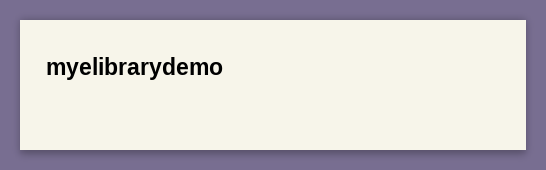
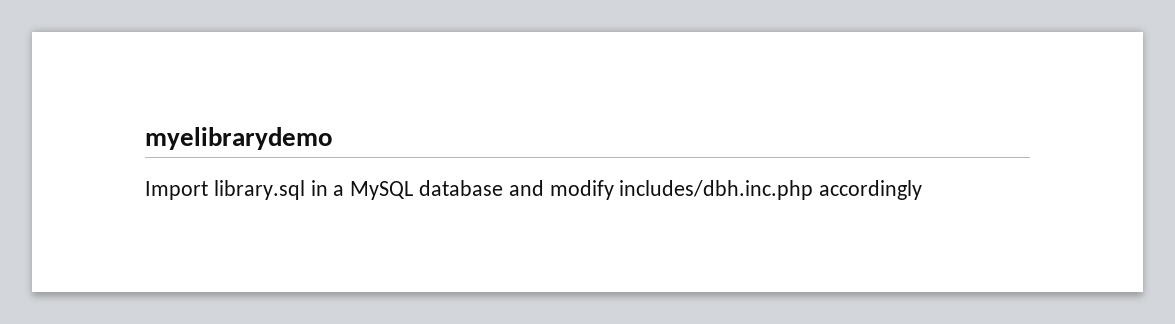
+ Import library.sql in a MySQL database and modify includes/dbh.inc.php accordingly

